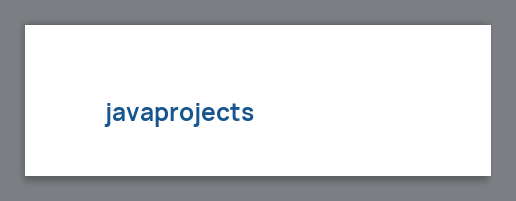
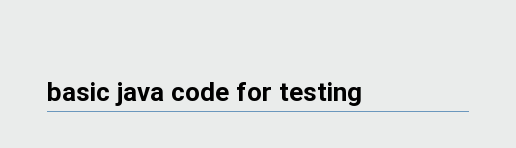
- javaprojects
+ basic java code for testing

